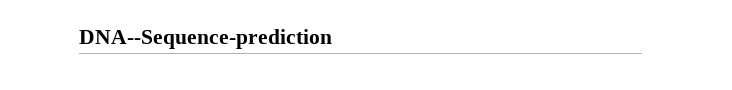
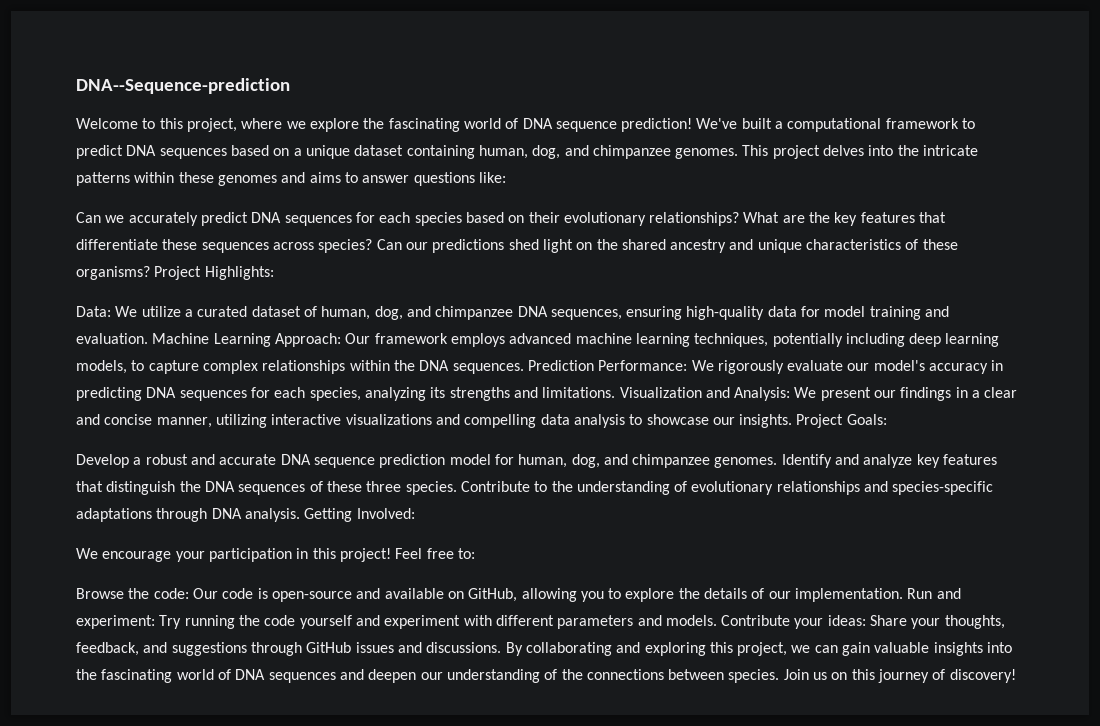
+ Welcome to this project, where we explore the fascinating world of DNA sequence prediction! We've built a computational framework to predict DNA sequences based on a unique dataset containing human, dog, and chimpanzee genomes. This project delves into the intricate patterns within these genomes and aims to answer questions like:
+ Can we accurately predict DNA sequences for each species based on their evolutionary relationships? What are the key features that differentiate these sequences across species? Can our predictions shed light on the shared ancestry and unique characteristics of these organisms? Project Highlights:
+ Data: We utilize a curated dataset of human, dog, and chimpanzee DNA sequences, ensuring high-quality data for model training and evaluation. Machine Learning Approach: Our framework employs advanced machine learning techniques, potentially including deep learning models, to capture complex relationships within the DNA sequences. Prediction Performance: We rigorously evaluate our model's accuracy in predicting DNA sequences for each species, analyzing its strengths and limitations. Visualization and Analysis: We present our findings in a clear and concise manner, utilizing interactive visualizations and compelling data analysis to showcase our insights. Project Goals:
+ Develop a robust and accurate DNA sequence prediction model for human, dog, and chimpanzee genomes. Identify and analyze key features that distinguish the DNA sequences of these three species. Contribute to the understanding of evolutionary relationships and species-specific adaptations through DNA analysis. Getting Involved:
+ We encourage your participation in this project! Feel free to:
+ Browse the code: Our code is open-source and available on GitHub, allowing you to explore the details of our implementation. Run and experiment: Try running the code yourself and experiment with different parameters and models. Contribute your ideas: Share your thoughts, feedback, and suggestions through GitHub issues and discussions. By collaborating and exploring this project, we can gain valuable insights into the fascinating world of DNA sequences and deepen our understanding of the connections between species. Join us on this journey of discovery!

